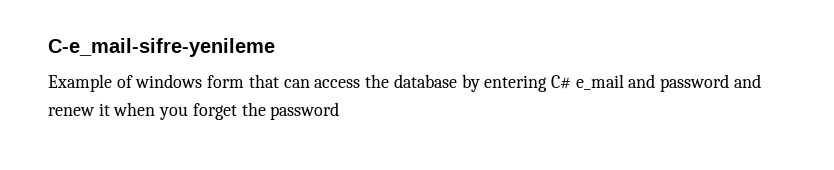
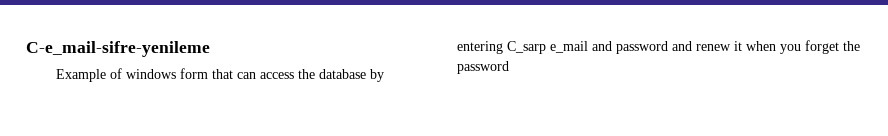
- Example of windows form that can access the database by entering C# e_mail and password and renew it when you forget the password
+ Example of windows form that can access the database by entering C_sarp e_mail and password and renew it when you forget the password

